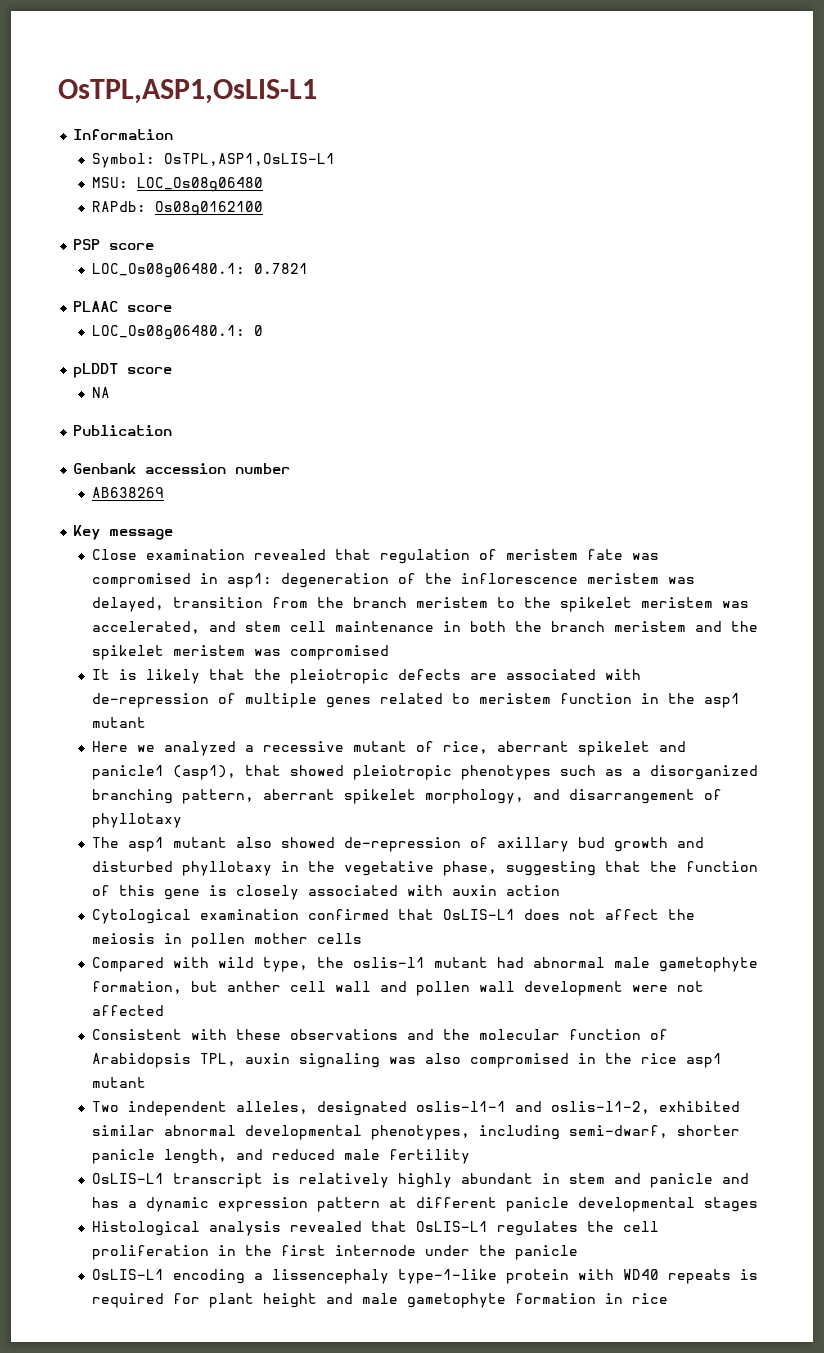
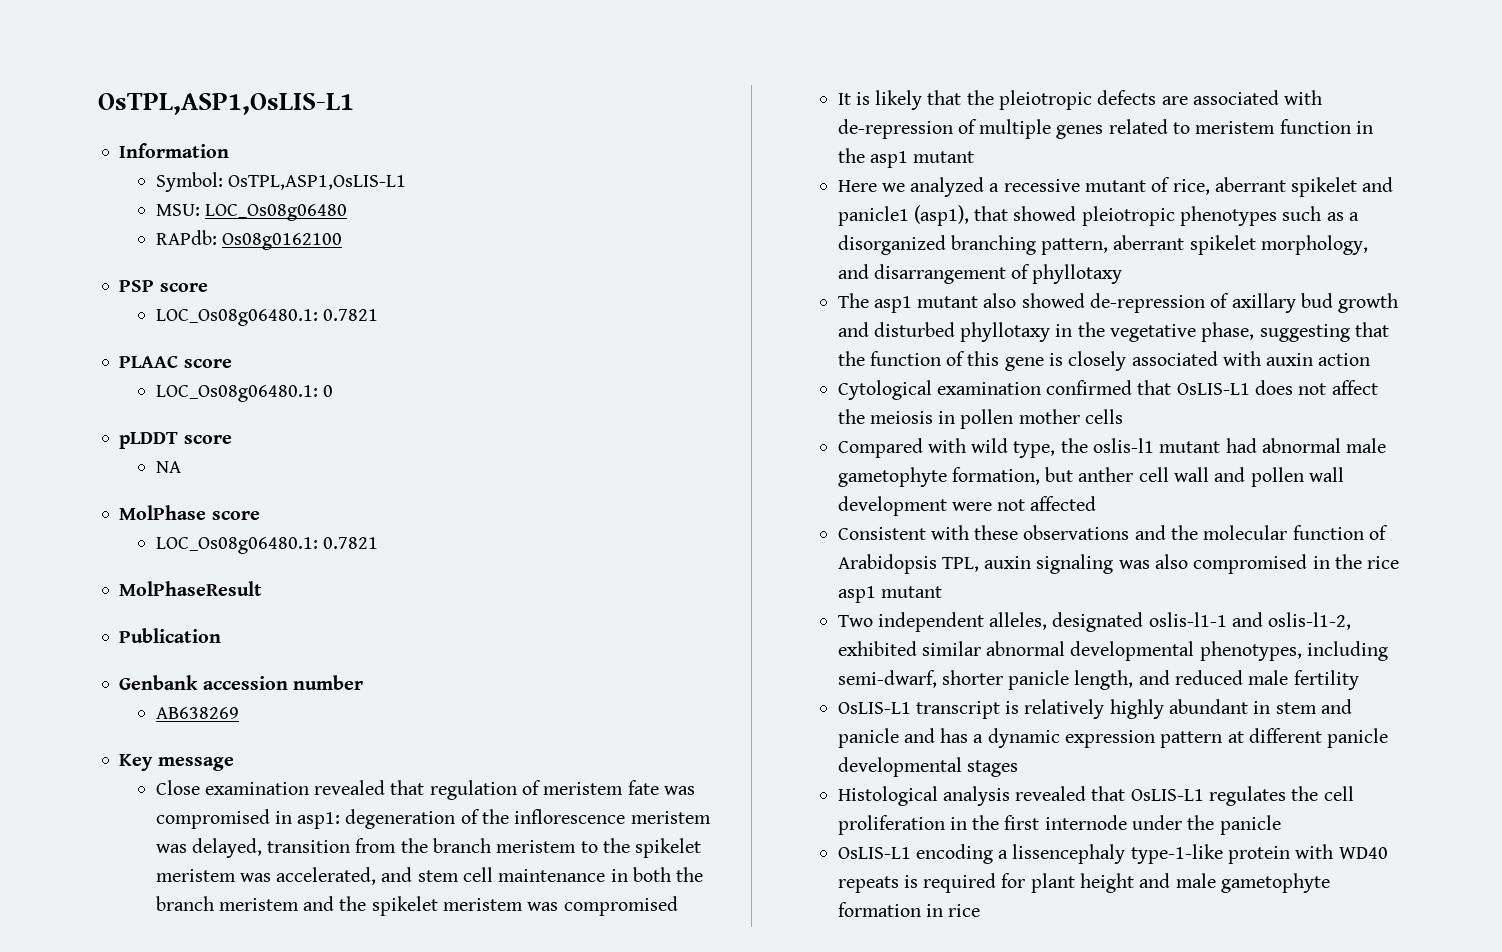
+ MolPhase score
+ LOC_Os08g06480.1: 0.7821
+ MolPhaseResult

